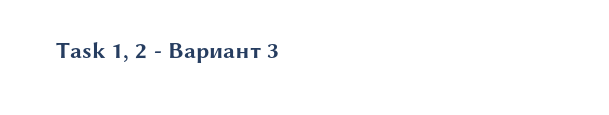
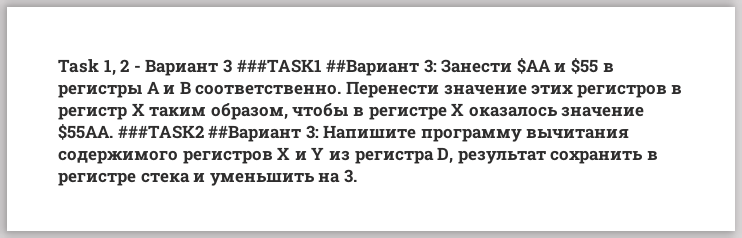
- Task 1, 2 - Вариант 3
+ Task 1, 2 - Вариант 3 ###TASK1 ##Вариант 3: Занести $АА и $55 в регистры А и В соответственно. Перенести значение этих регистров в регистр X таким образом, чтобы в регистре X оказалось значение $55АА. ###TASK2 ##Вариант 3: Напишите программу вычитания содержимого регистров X и Y из регистра D, результат сохранить в регистре стека и уменьшить на 3.

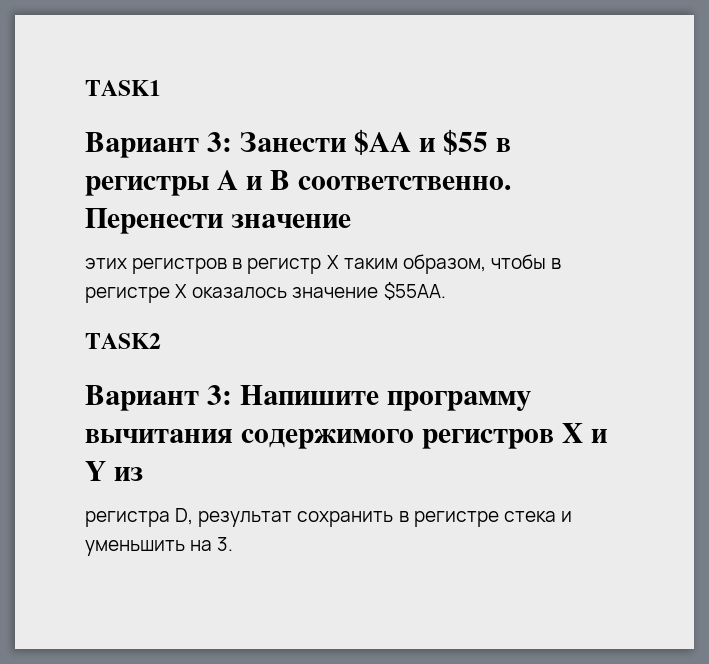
- Task 1, 2 - Вариант 3 ###TASK1 ##Вариант 3: Занести $АА и $55 в регистры А и В соответственно.
+ TASK1
+ Вариант 3: Занести $АА и $55 в регистры А и В соответственно.
- Перенести значение этих регистров в регистр X таким образом, чтобы в регистре X оказалось значение $55АА. ###TASK2 ##Вариант 3: Напишите программу вычитания содержимого регистров X и Y из регистра D, результат сохранить в регистре стека и уменьшить на 3.
+ Перенести значение
+ этих регистров в регистр X таким образом, чтобы в регистре X оказалось значение $55АА.
+ TASK2
+ Вариант 3: Напишите программу вычитания содержимого регистров X и Y из
+ регистра D, результат сохранить в регистре стека и уменьшить на 3.

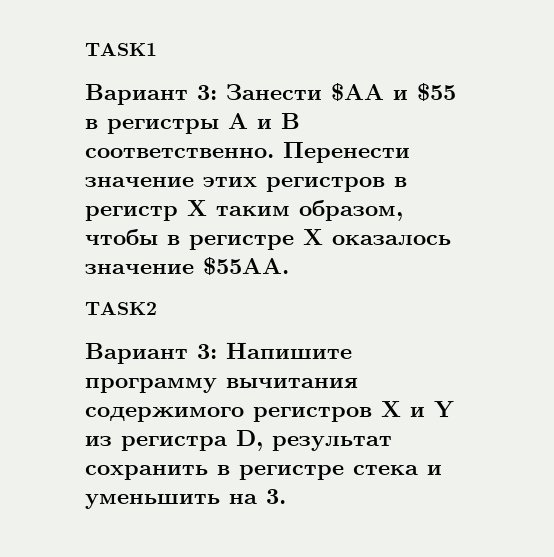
- Перенести значение
- этих регистров в регистр X таким образом, чтобы в регистре X оказалось значение $55АА.
+ Перенести значение этих регистров в регистр X таким образом, чтобы в регистре X оказалось значение $55АА.
- Вариант 3: Напишите программу вычитания содержимого регистров X и Y из
- регистра D, результат сохранить в регистре стека и уменьшить на 3.
+ Вариант 3: Напишите программу вычитания содержимого регистров X и Y из регистра D, результат сохранить в регистре стека и уменьшить на 3.

